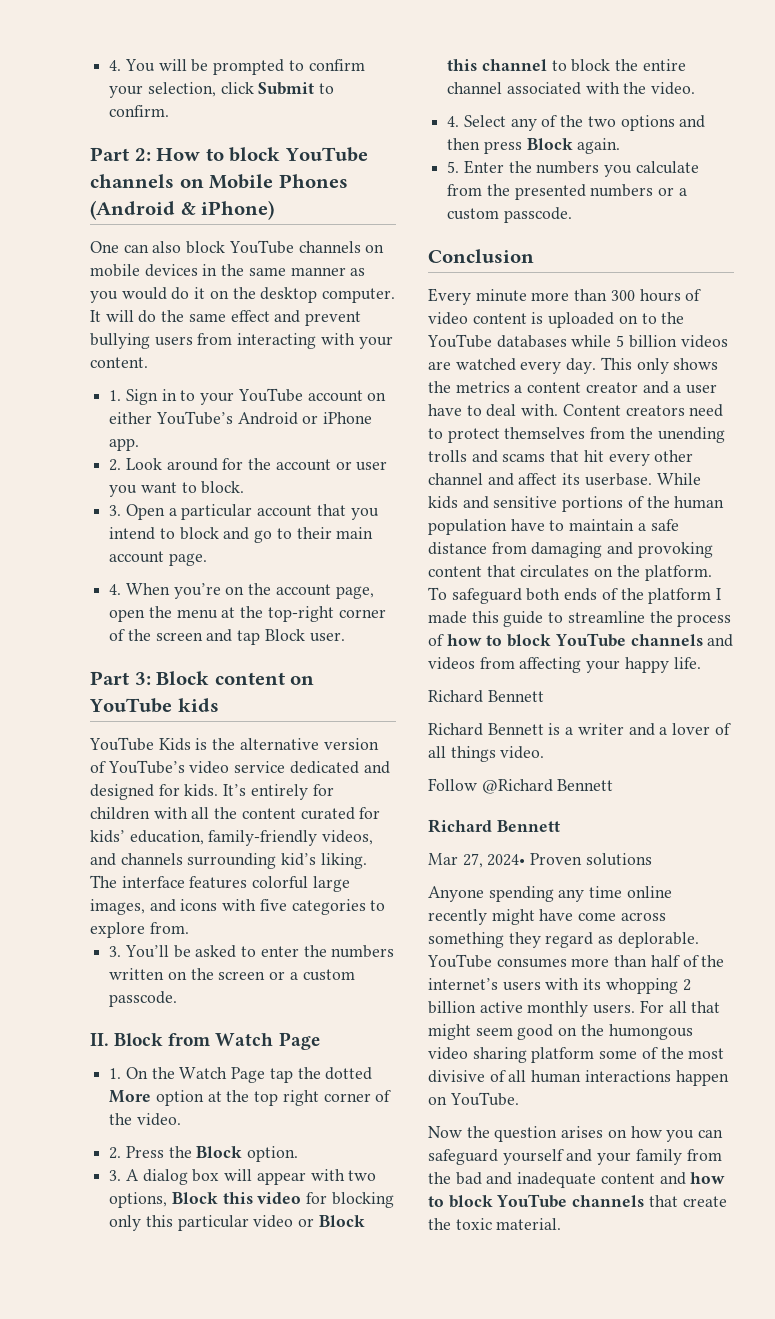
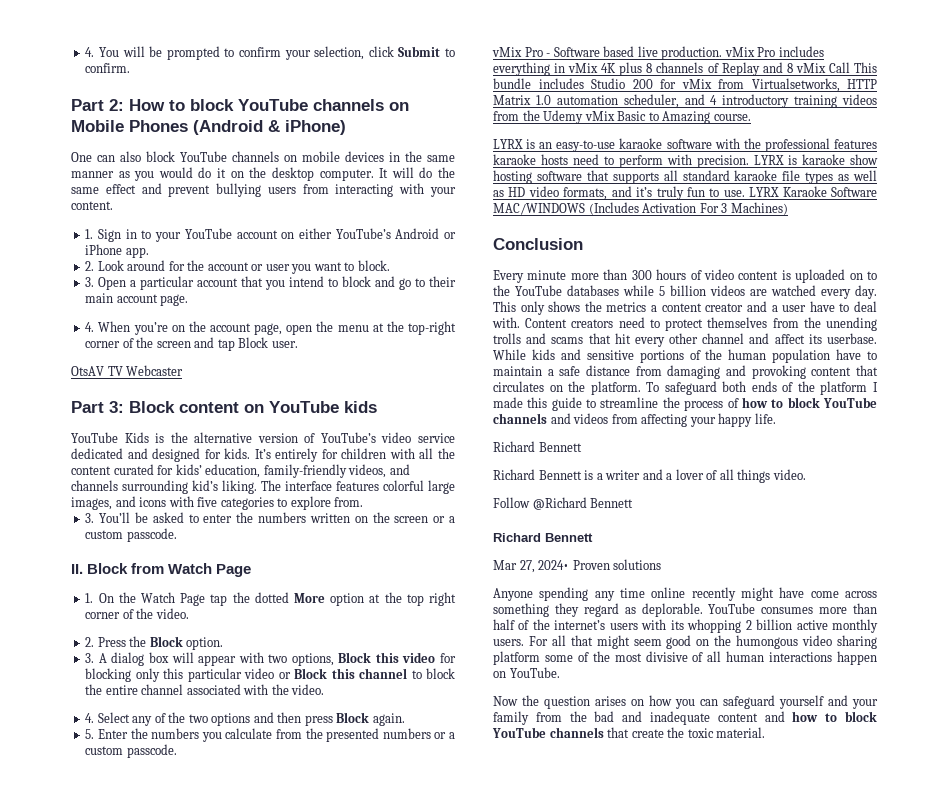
+ OtsAV TV Webcaster
+ vMix Pro - Software based live production. vMix Pro includes everything in vMix 4K plus 8 channels of Replay and 8 vMix Call This bundle includes Studio 200 for vMix from Virtualsetworks, HTTP Matrix 1.0 automation scheduler, and 4 introductory training videos from the Udemy vMix Basic to Amazing course.
+ LYRX is an easy-to-use karaoke software with the professional features karaoke hosts need to perform with precision. LYRX is karaoke show hosting software that supports all standard karaoke file types as well as HD video formats, and it’s truly fun to use. LYRX Karaoke Software MAC/WINDOWS (Includes Activation For 3 Machines)

